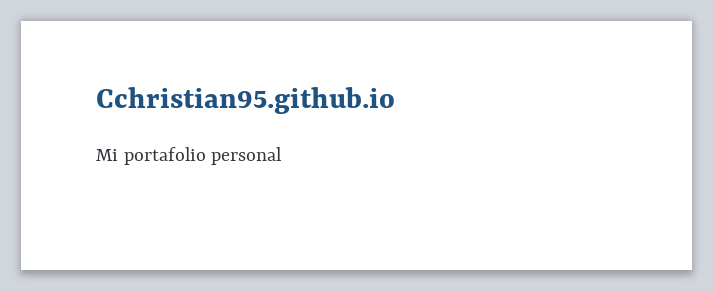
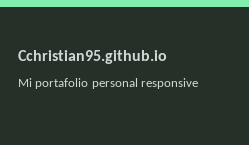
- Mi portafolio personal
+ Mi portafolio personal responsive

